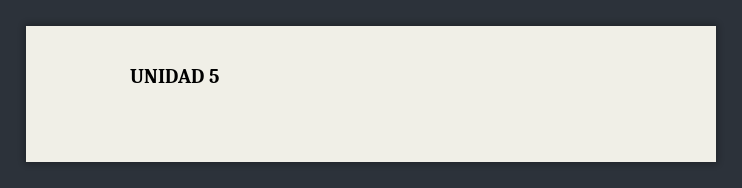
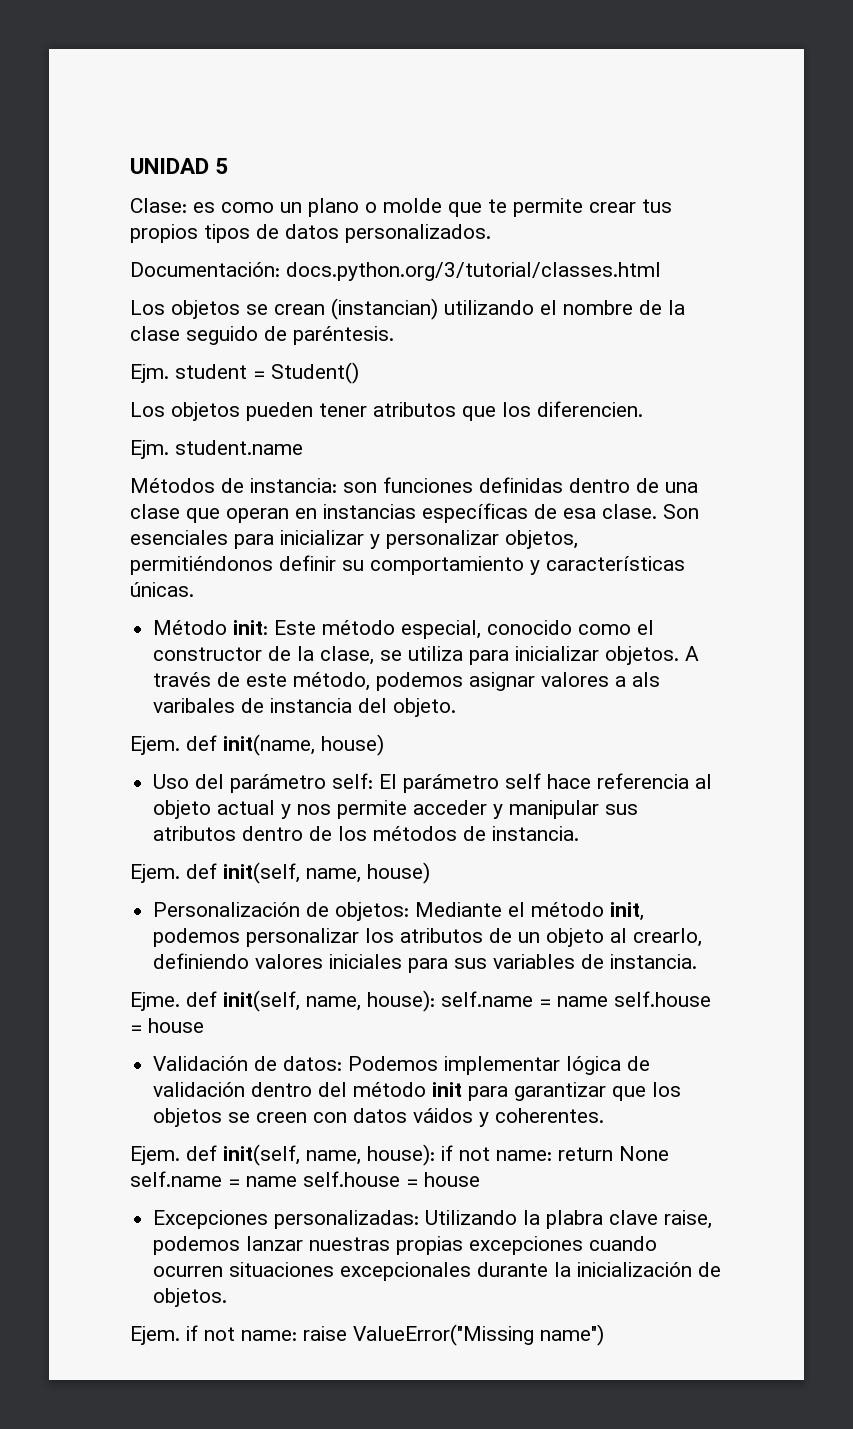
+ Clase: es como un plano o molde que te permite crear tus propios tipos de datos personalizados.
+ Documentación: docs.python.org/3/tutorial/classes.html
+ Los objetos se crean (instancian) utilizando el nombre de la clase seguido de paréntesis.
+ Ejm. student = Student()
+ Los objetos pueden tener atributos que los diferencien.
+ Ejm. student.name
+ Métodos de instancia: son funciones definidas dentro de una clase que operan en instancias específicas de esa clase. Son esenciales para inicializar y personalizar objetos, permitiéndonos definir su comportamiento y características únicas.
+ Método init: Este método especial, conocido como el constructor de la clase, se utiliza para inicializar objetos. A través de este método, podemos asignar valores a als varibales de instancia del objeto.
+ Ejem. def init(name, house)
+ Uso del parámetro self: El parámetro self hace referencia al objeto actual y nos permite acceder y manipular sus atributos dentro de los métodos de instancia.
+ Ejem. def init(self, name, house)
+ Personalización de objetos: Mediante el método init, podemos personalizar los atributos de un objeto al crearlo, definiendo valores iniciales para sus variables de instancia.
+ Ejme. def init(self, name, house): self.name = name self.house = house
+ Validación de datos: Podemos implementar lógica de validación dentro del método init para garantizar que los objetos se creen con datos váidos y coherentes.
+ Ejem. def init(self, name, house): if not name: return None self.name = name self.house = house
+ Excepciones personalizadas: Utilizando la plabra clave raise, podemos lanzar nuestras propias excepciones cuando ocurren situaciones excepcionales durante la inicialización de objetos.
+ Ejem. if not name: raise ValueError("Missing name")

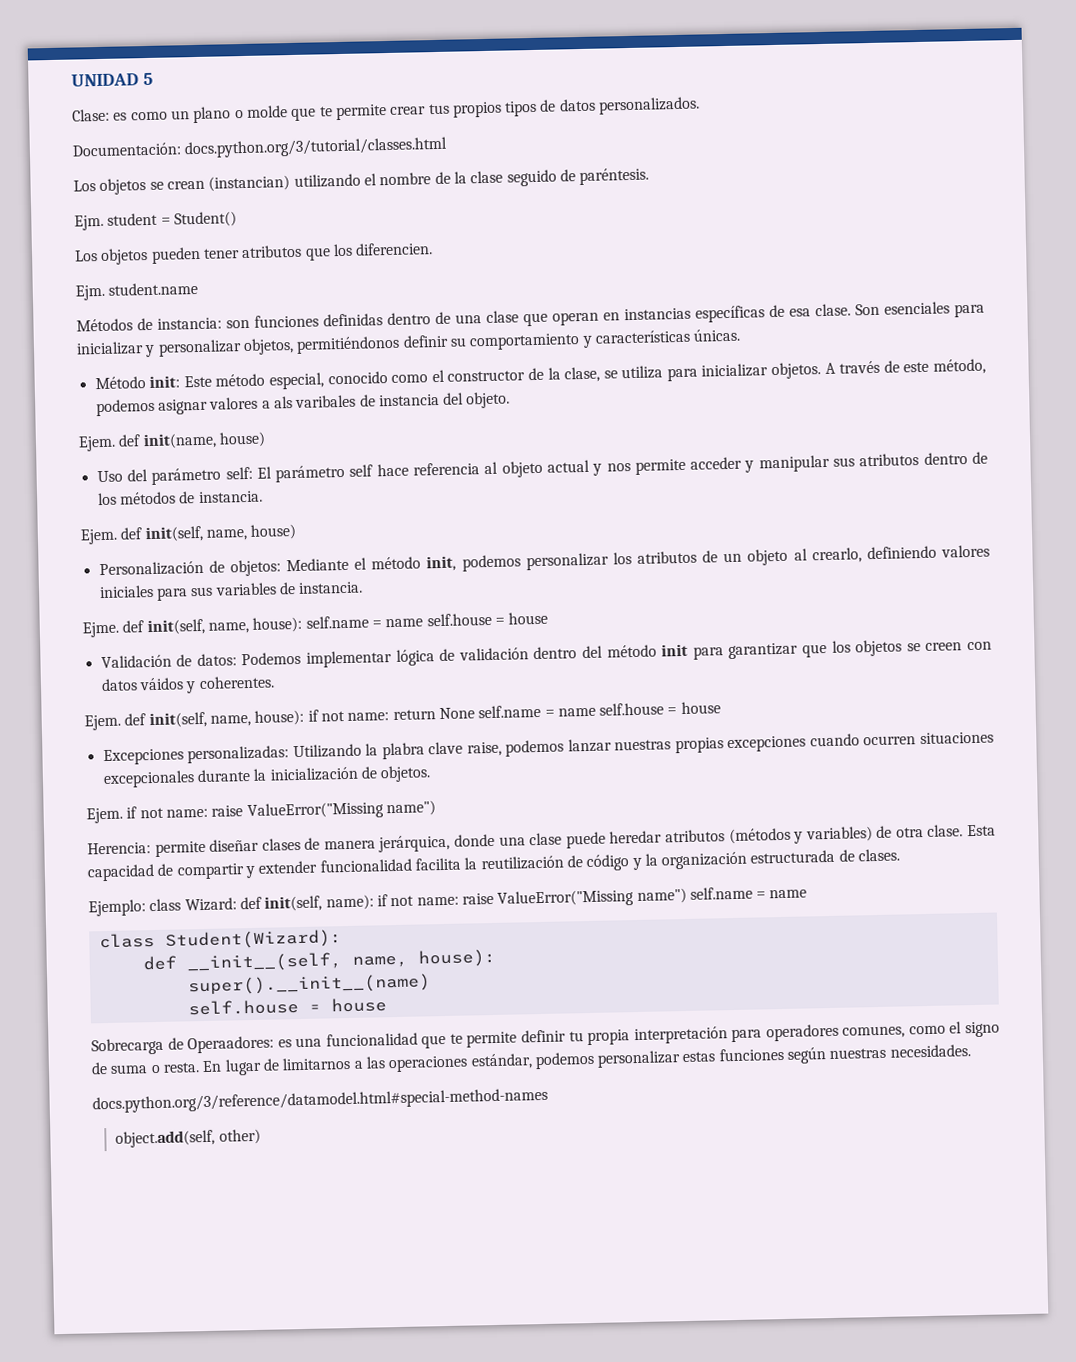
+ Herencia: permite diseñar clases de manera jerárquica, donde una clase puede heredar atributos (métodos y variables) de otra clase. Esta capacidad de compartir y extender funcionalidad facilita la reutilización de código y la organización estructurada de clases.
+ Ejemplo: class Wizard: def init(self, name): if not name: raise ValueError("Missing name") self.name = name
+ class Student(Wizard):
+ def __init__(self, name, house):
+ super().__init__(name)
+ self.house = house
+ Sobrecarga de Operaadores: es una funcionalidad que te permite definir tu propia interpretación para operadores comunes, como el signo de suma o resta. En lugar de limitarnos a las operaciones estándar, podemos personalizar estas funciones según nuestras necesidades.
+ docs.python.org/3/reference/datamodel.html#special-method-names
+ object.add(self, other)

